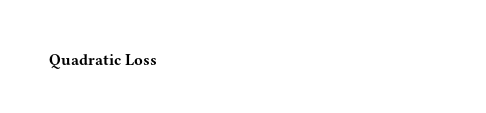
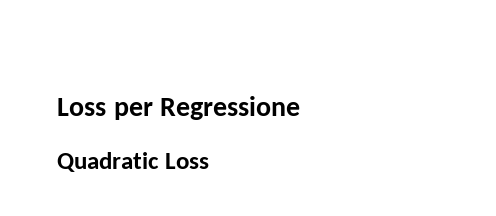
+ Loss per Regressione

